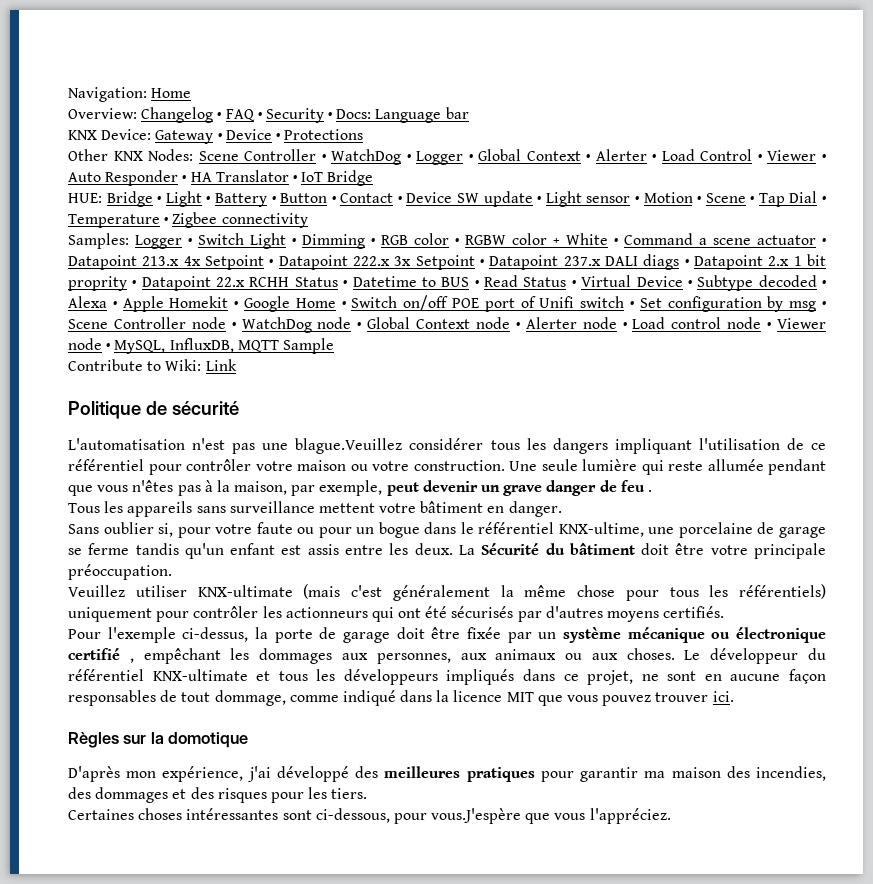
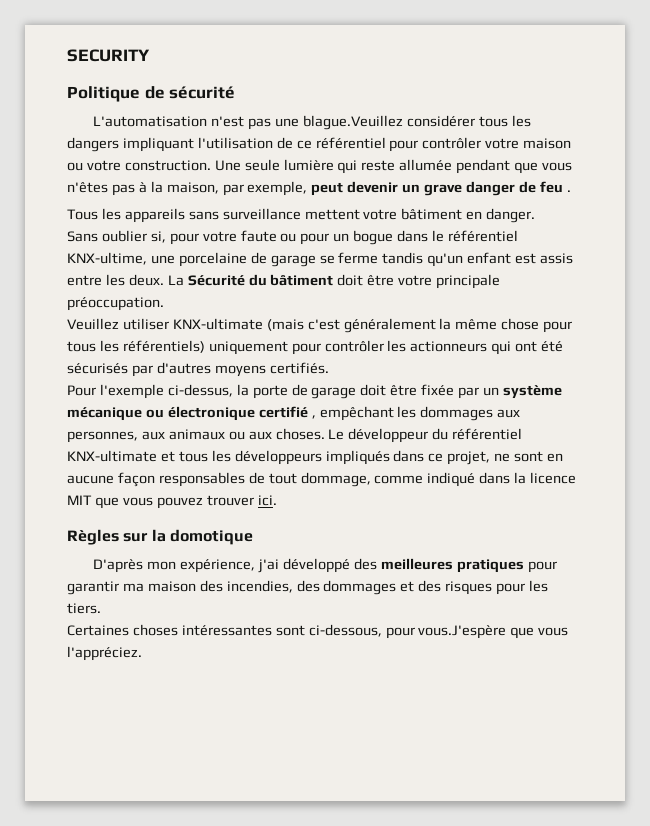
- Navigation: Home
- Overview: Changelog • FAQ • Security • Docs: Language bar
- KNX Device: Gateway • Device • Protections
- Other KNX Nodes: Scene Controller • WatchDog • Logger • Global Context • Alerter • Load Control • Viewer • Auto Responder • HA Translator • IoT Bridge
- HUE: Bridge • Light • Battery • Button • Contact • Device SW update • Light sensor • Motion • Scene • Tap Dial • Temperature • Zigbee connectivity
- Samples: Logger • Switch Light • Dimming • RGB color • RGBW color + White • Command a scene actuator • Datapoint 213.x 4x Setpoint • Datapoint 222.x 3x Setpoint • Datapoint 237.x DALI diags • Datapoint 2.x 1 bit proprity • Datapoint 22.x RCHH Status • Datetime to BUS • Read Status • Virtual Device • Subtype decoded • Alexa • Apple Homekit • Google Home • Switch on/off POE port of Unifi switch • Set configuration by msg • Scene Controller node • WatchDog node • Global Context node • Alerter node • Load control node • Viewer node • MySQL, InfluxDB, MQTT Sample
- Contribute to Wiki: Link
+ SECURITY

